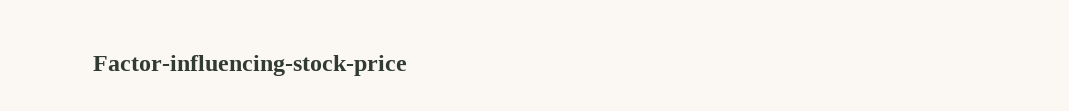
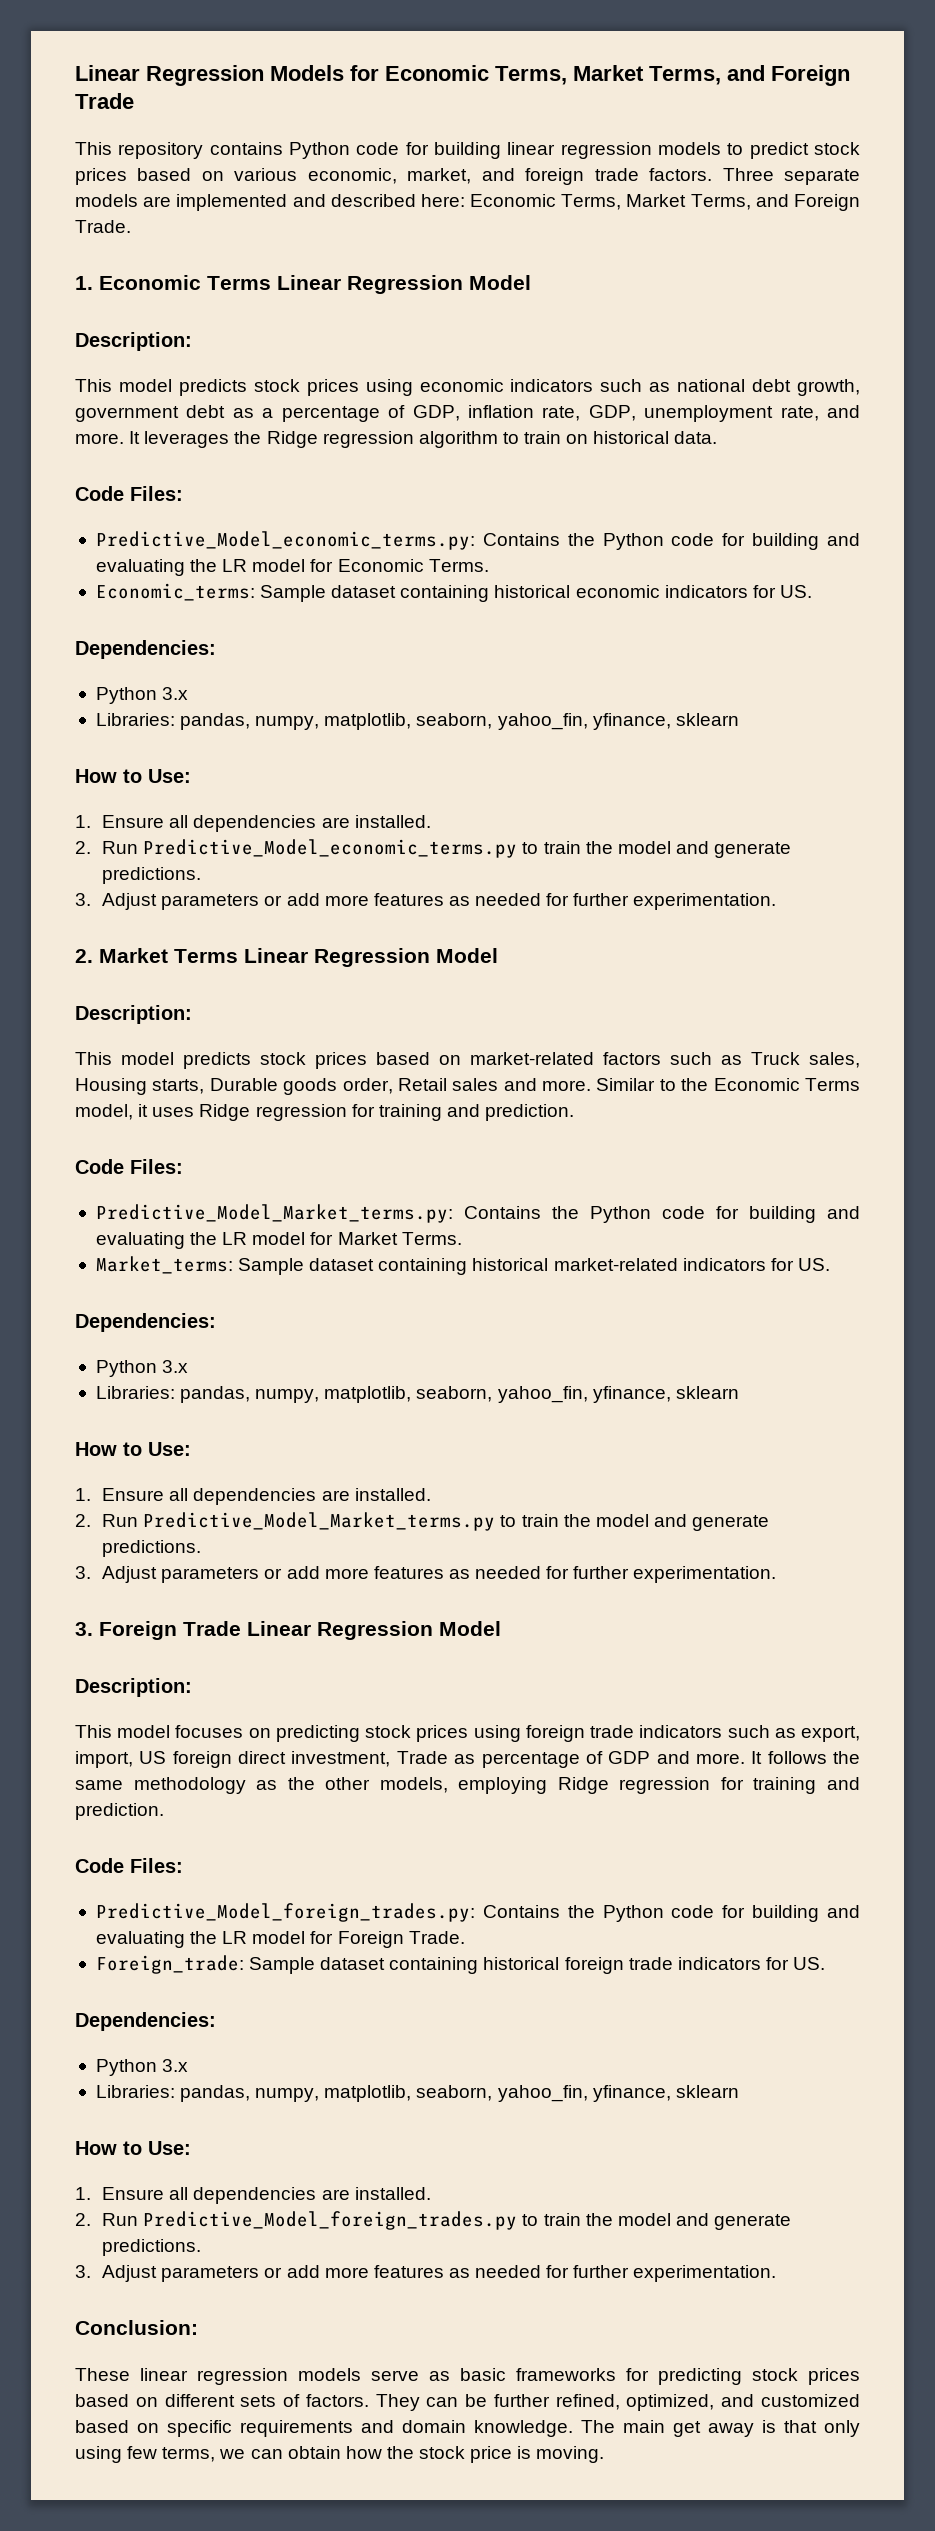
- Factor-influencing-stock-price
+ Linear Regression Models for Economic Terms, Market Terms, and Foreign Trade
+ This repository contains Python code for building linear regression models to predict stock prices based on various economic, market, and foreign trade factors. Three separate models are implemented and described here: Economic Terms, Market Terms, and Foreign Trade.
+ 1. Economic Terms Linear Regression Model
+ Description:
+ This model predicts stock prices using economic indicators such as national debt growth, government debt as a percentage of GDP, inflation rate, GDP, unemployment rate, and more. It leverages the Ridge regression algorithm to train on historical data.
+ Code Files:
+ Predictive_Model_economic_terms.py: Contains the Python code for building and evaluating the LR model for Economic Terms.
+ Economic_terms: Sample dataset containing historical economic indicators for US.
+ Dependencies:
+ Python 3.x
+ Libraries: pandas, numpy, matplotlib, seaborn, yahoo_fin, yfinance, sklearn
+ How to Use:
+ 1. Ensure all dependencies are installed.
+ 2. Run Predictive_Model_economic_terms.py to train the model and generate predictions.
+ 3. Adjust parameters or add more features as needed for further experimentation.
+ 2. Market Terms Linear Regression Model
+ Description:
+ This model predicts stock prices based on market-related factors such as Truck sales, Housing starts, Durable goods order, Retail sales and more. Similar to the Economic Terms model, it uses Ridge regression for training and prediction.
+ Code Files:
+ Predictive_Model_Market_terms.py: Contains the Python code for building and evaluating the LR model for Market Terms.
+ Market_terms: Sample dataset containing historical market-related indicators for US.
+ Dependencies:
+ Python 3.x
+ Libraries: pandas, numpy, matplotlib, seaborn, yahoo_fin, yfinance, sklearn
+ How to Use:
+ 1. Ensure all dependencies are installed.
+ 2. Run Predictive_Model_Market_terms.py to train the model and generate predictions.
+ 3. Adjust parameters or add more features as needed for further experimentation.
+ 3. Foreign Trade Linear Regression Model
+ Description:
+ This model focuses on predicting stock prices using foreign trade indicators such as export, import, US foreign direct investment, Trade as percentage of GDP and more. It follows the same methodology as the other models, employing Ridge regression for training and prediction.
+ Code Files:
+ Predictive_Model_foreign_trades.py: Contains the Python code for building and evaluating the LR model for Foreign Trade.
+ Foreign_trade: Sample dataset containing historical foreign trade indicators for US.
+ Dependencies:
+ Python 3.x
+ Libraries: pandas, numpy, matplotlib, seaborn, yahoo_fin, yfinance, sklearn
+ How to Use:
+ 1. Ensure all dependencies are installed.
+ 2. Run Predictive_Model_foreign_trades.py to train the model and generate predictions.
+ 3. Adjust parameters or add more features as needed for further experimentation.
+ Conclusion:
+ These linear regression models serve as basic frameworks for predicting stock prices based on different sets of factors. They can be further refined, optimized, and customized based on specific requirements and domain knowledge. The main get away is that only using few terms, we can obtain how the stock price is moving.

